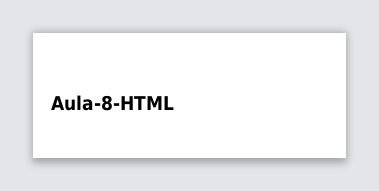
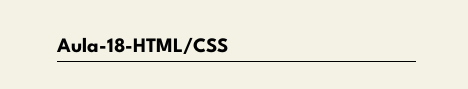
- Aula-8-HTML
+ Aula-18-HTML/CSS

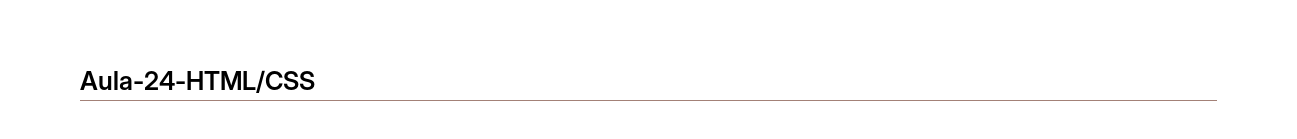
- Aula-18-HTML/CSS
+ Aula-24-HTML/CSS

